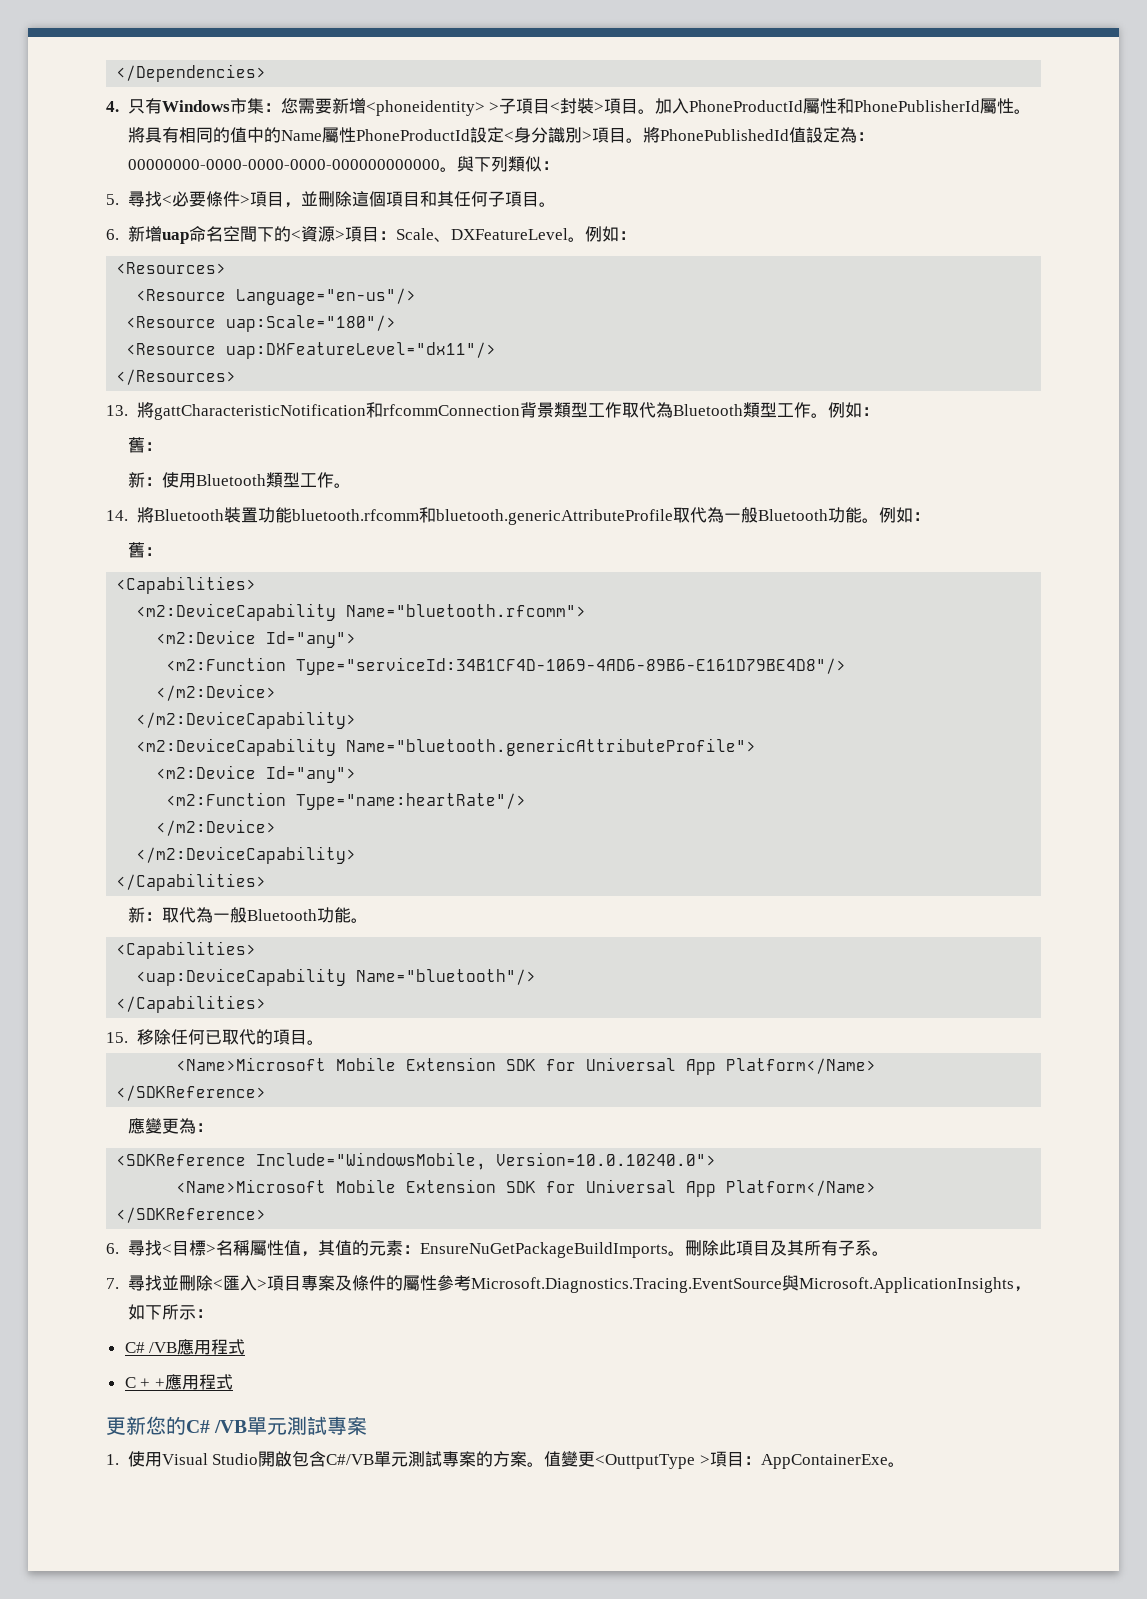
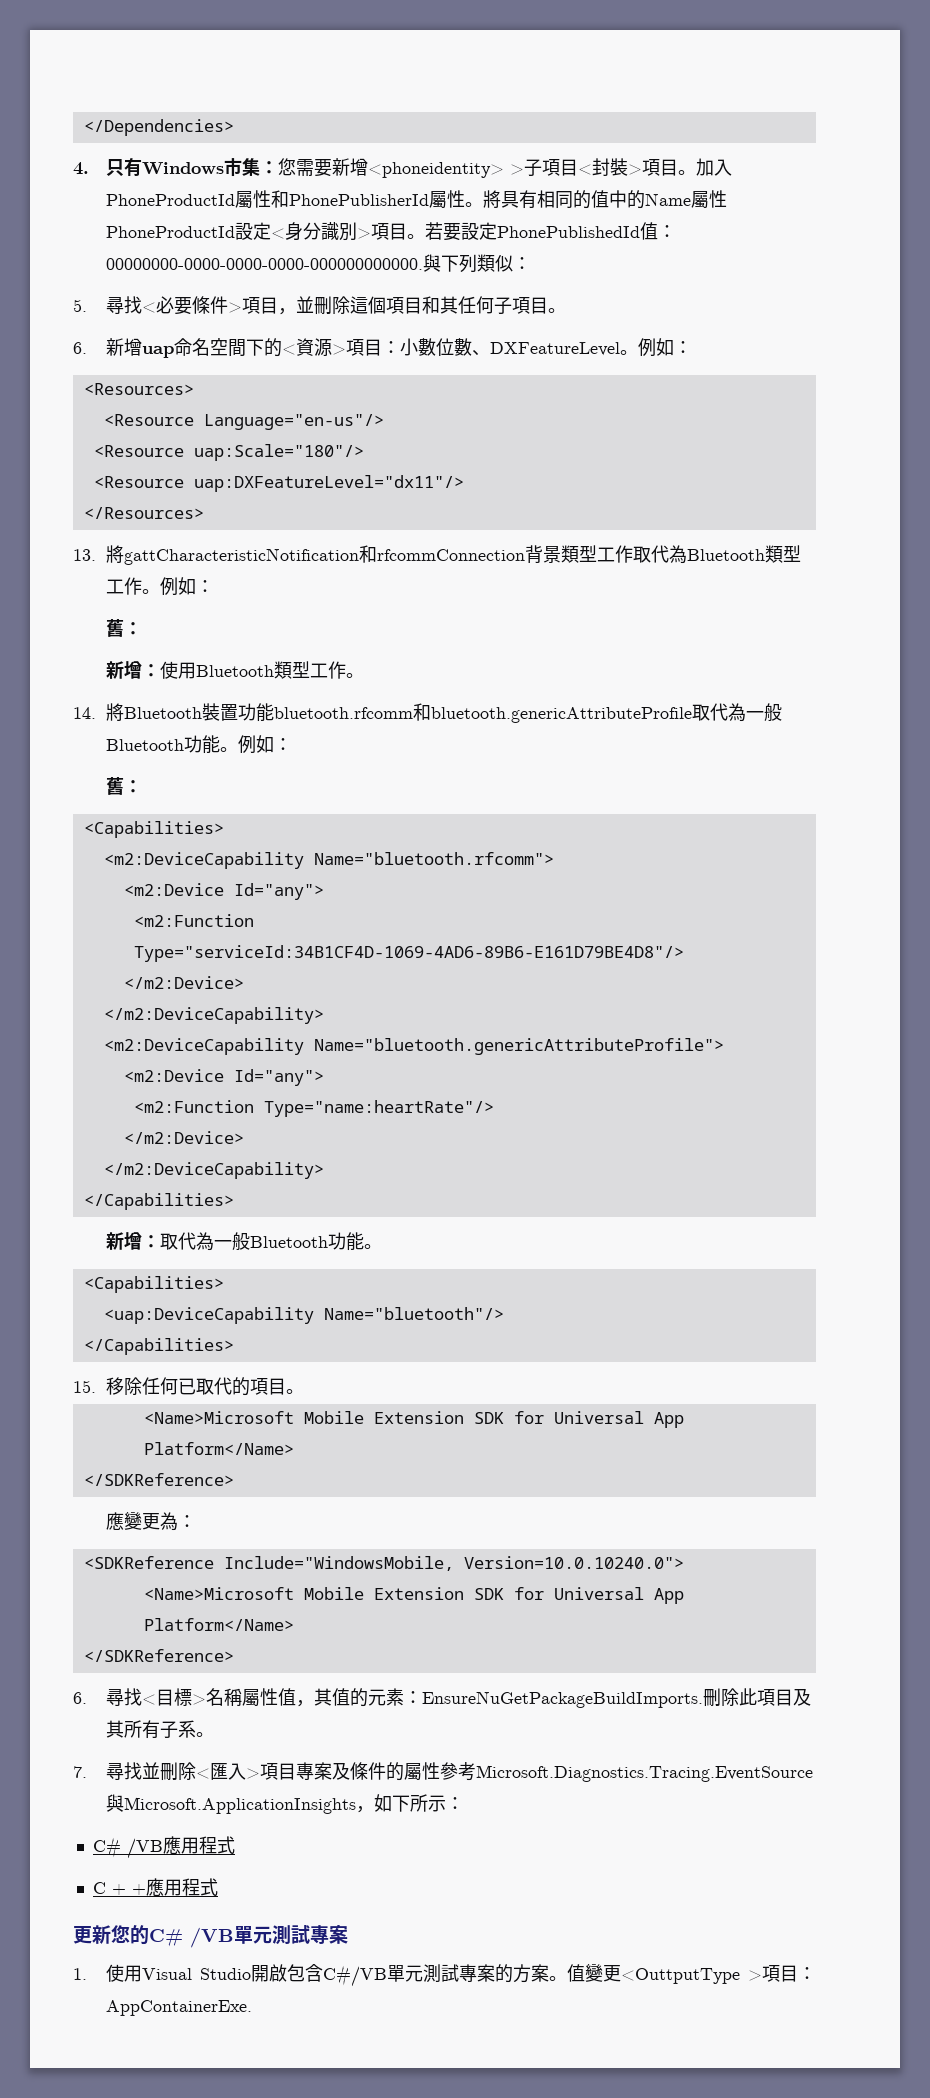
- 將PhonePublishedId值設定為：00000000-0000-0000-0000-000000000000。
+ 若要設定PhonePublishedId值：00000000-0000-0000-0000-000000000000.
- 6.新增uap命名空間下的<資源>項目：Scale、DXFeatureLevel。
+ 6.新增uap命名空間下的<資源>項目：小數位數、DXFeatureLevel。
- 新：使用Bluetooth類型工作。
+ 新增：使用Bluetooth類型工作。
- 新：取代為一般Bluetooth功能。
+ 新增：取代為一般Bluetooth功能。
- 6.尋找<目標>名稱屬性值，其值的元素：EnsureNuGetPackageBuildImports。
+ 6.尋找<目標>名稱屬性值，其值的元素：EnsureNuGetPackageBuildImports.
- 值變更<OuttputType >項目：AppContainerExe。
+ 值變更<OuttputType >項目：AppContainerExe.

